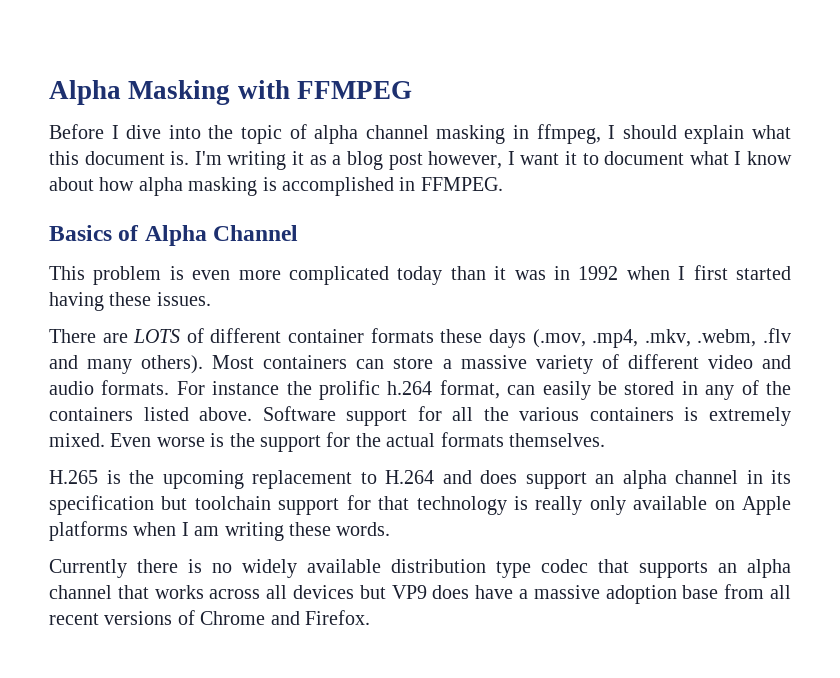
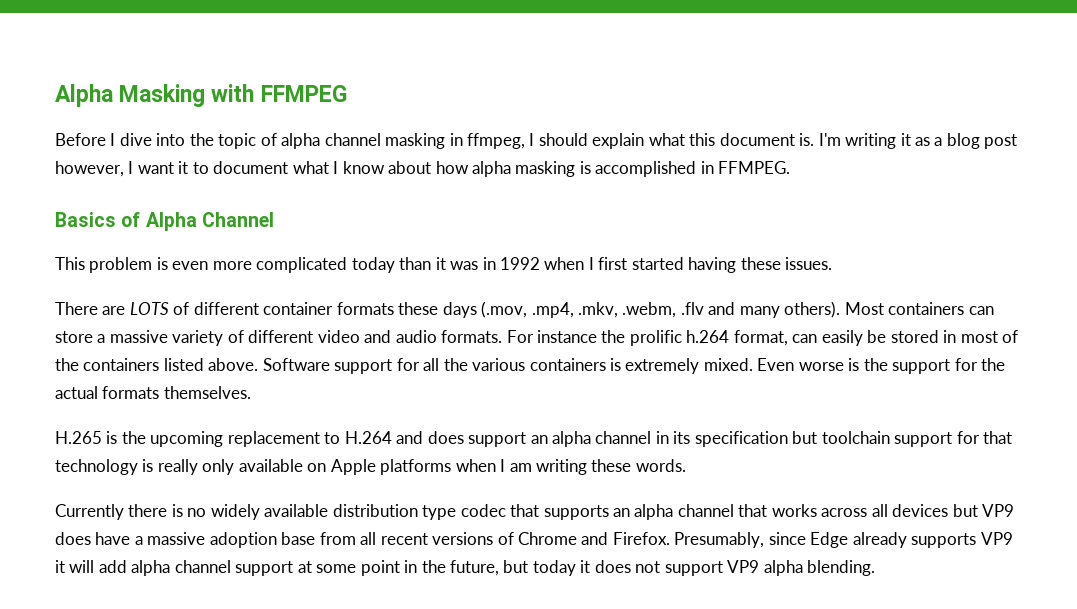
- For instance the prolific h.264 format, can easily be stored in any of the containers listed above.
+ For instance the prolific h.264 format, can easily be stored in most of the containers listed above.
+ Presumably, since Edge already supports VP9 it will add alpha channel support at some point in the future, but today it does not support VP9 alpha blending.

